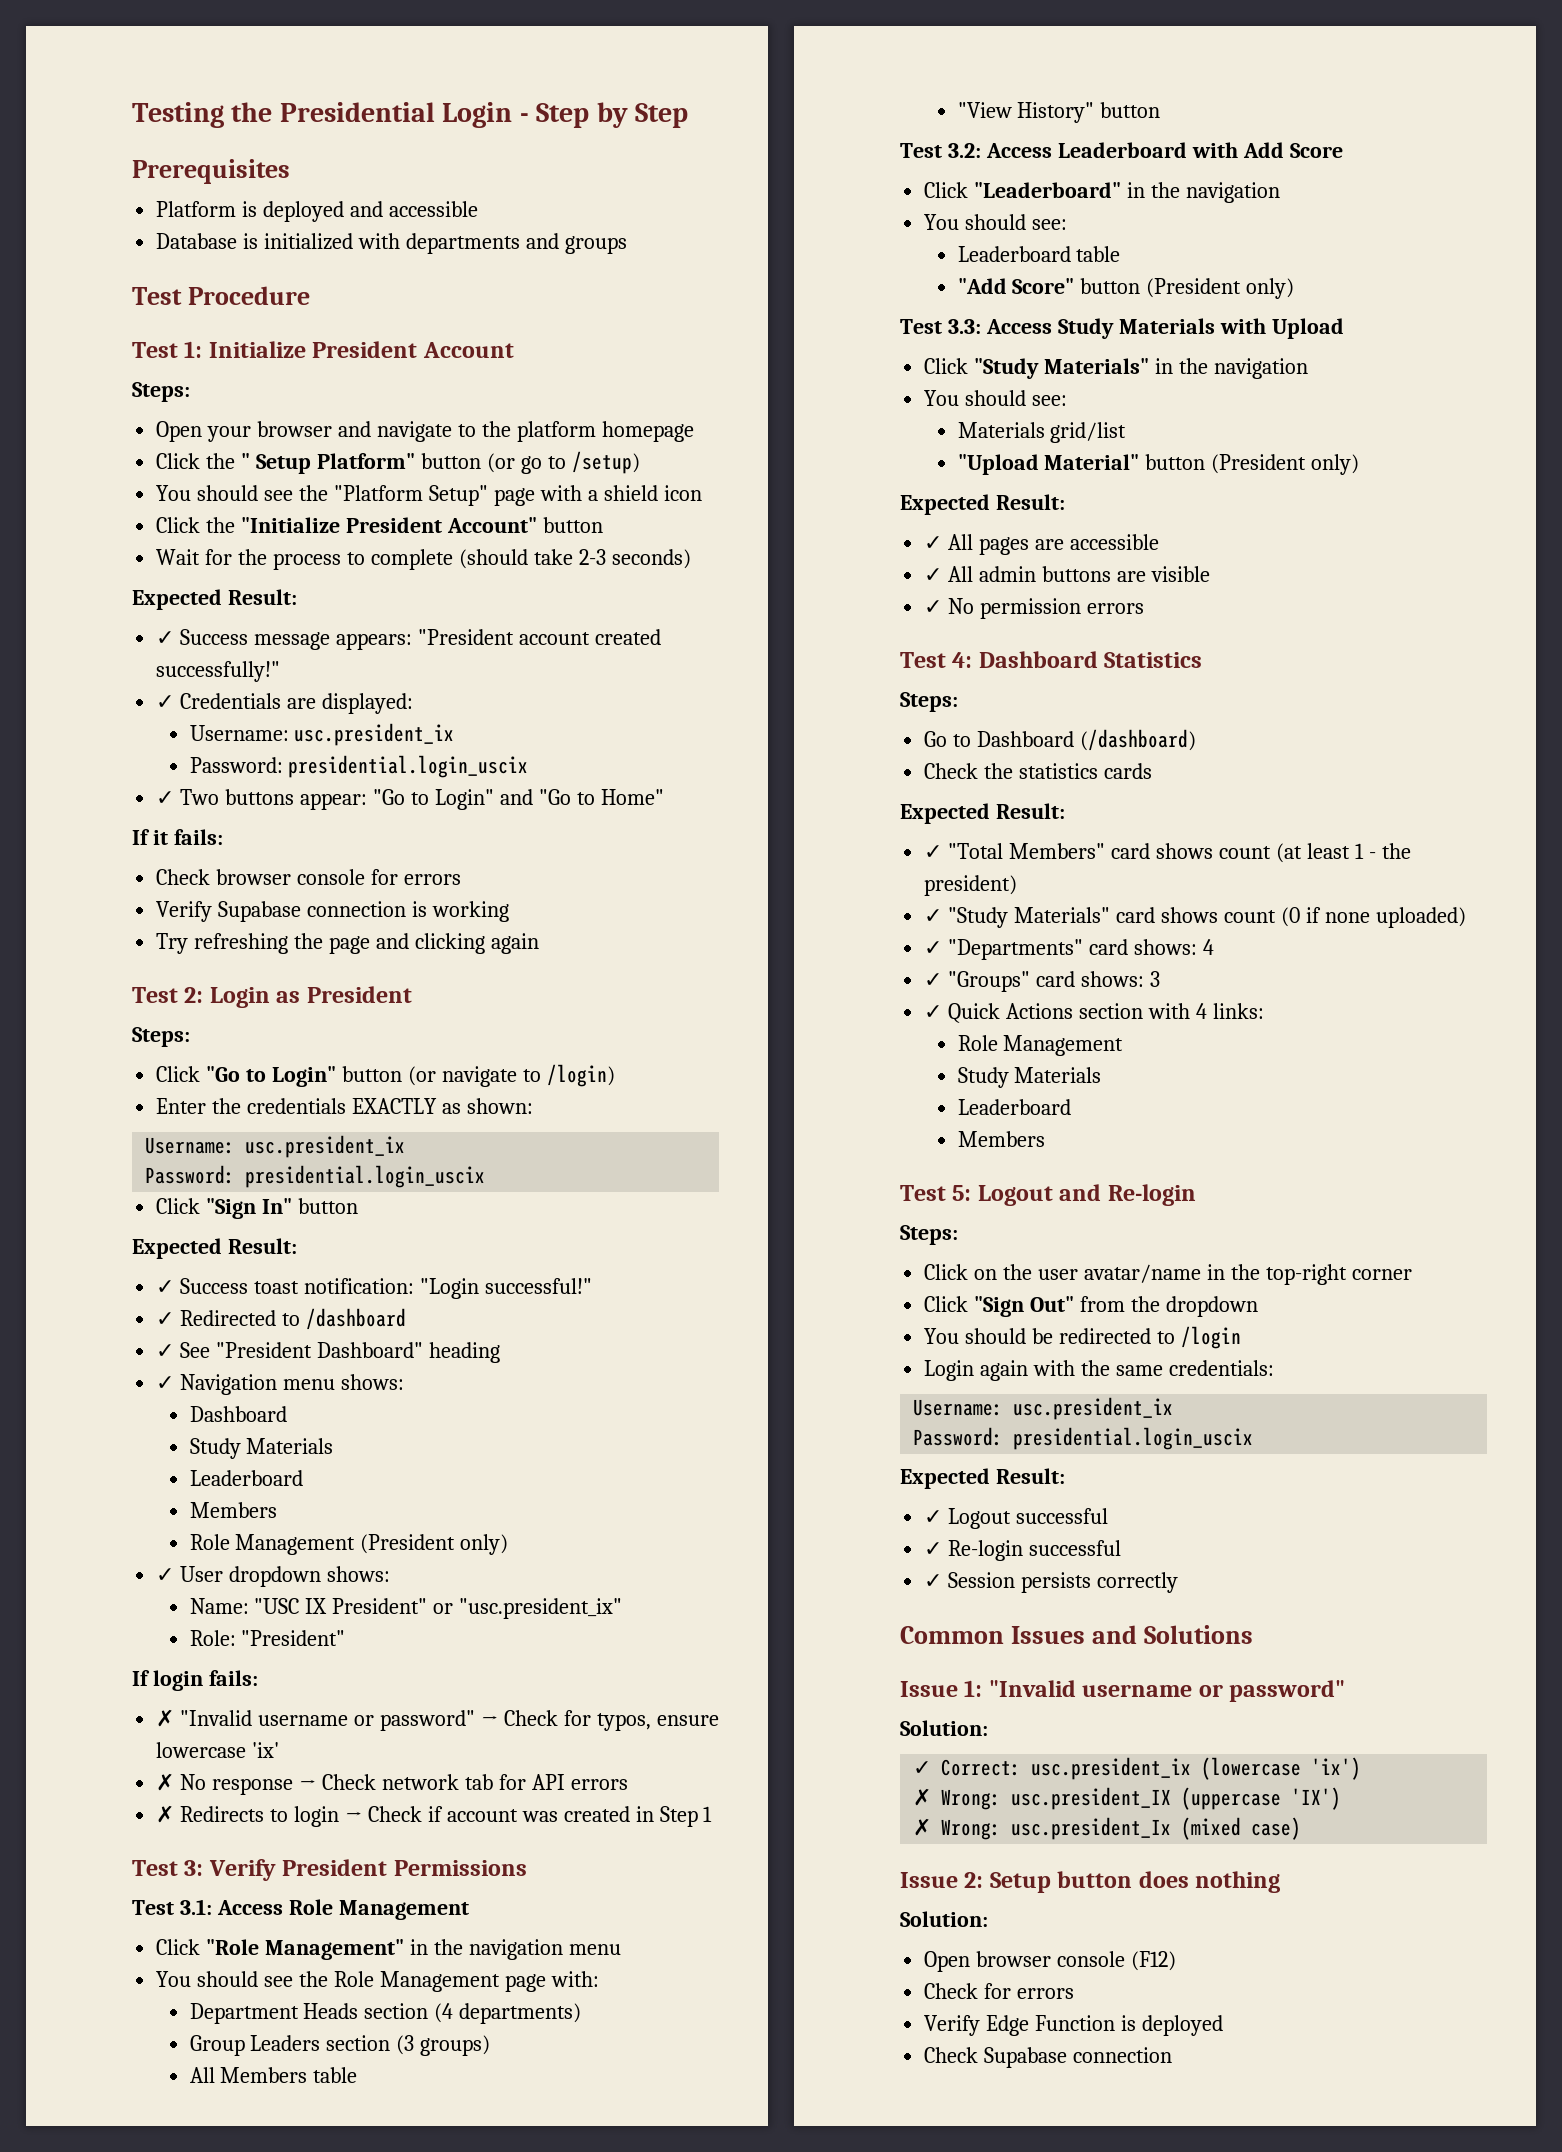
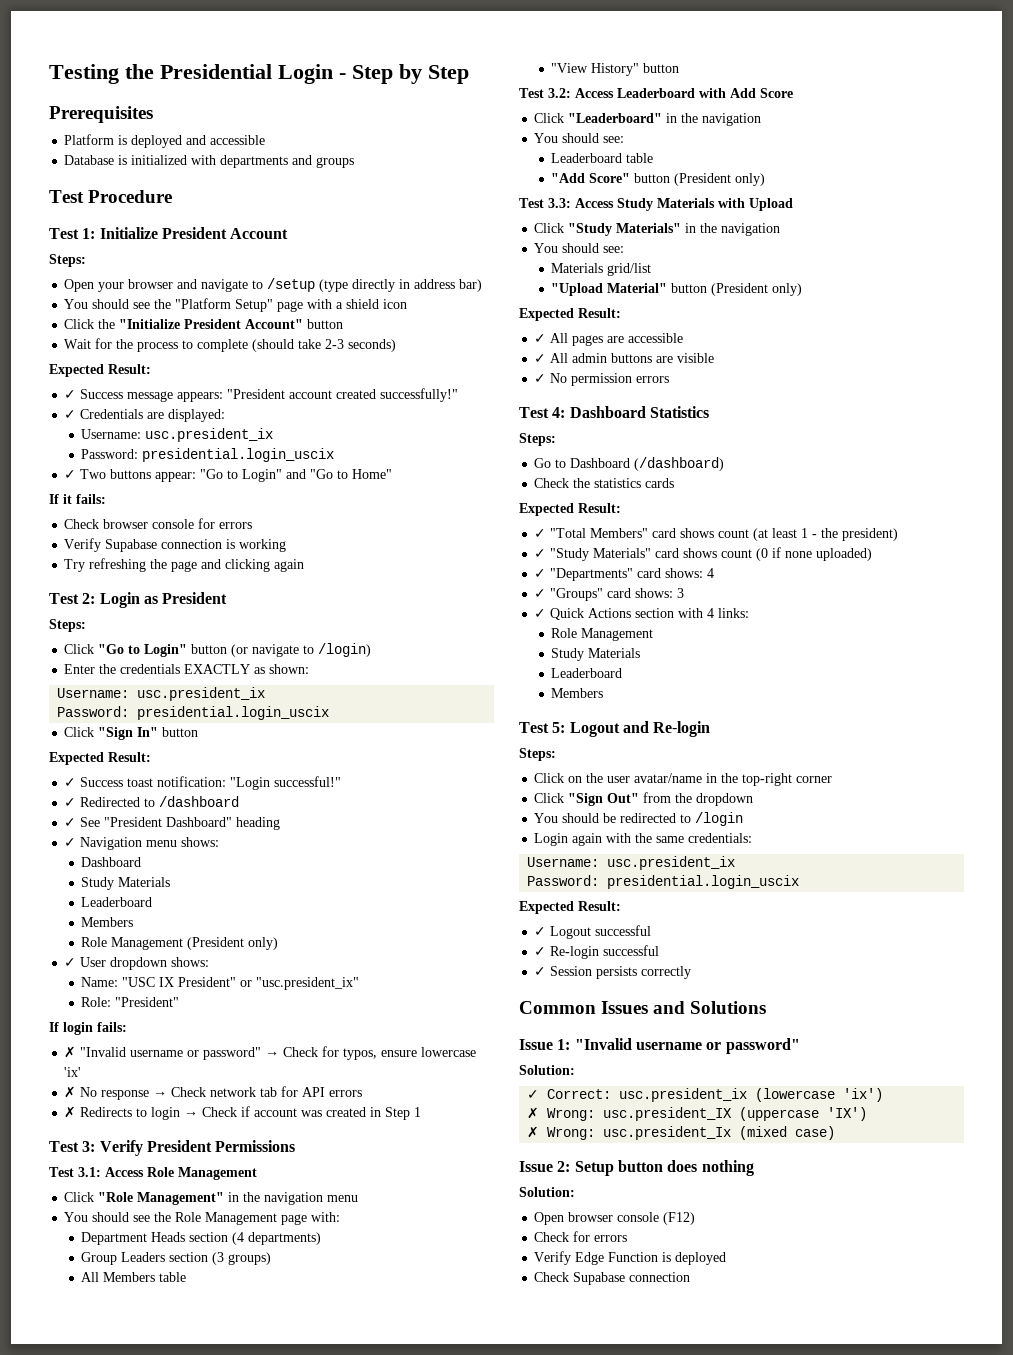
- Open your browser and navigate to the platform homepage
- Click the " Setup Platform" button (or go to /setup)
+ Open your browser and navigate to /setup (type directly in address bar)

